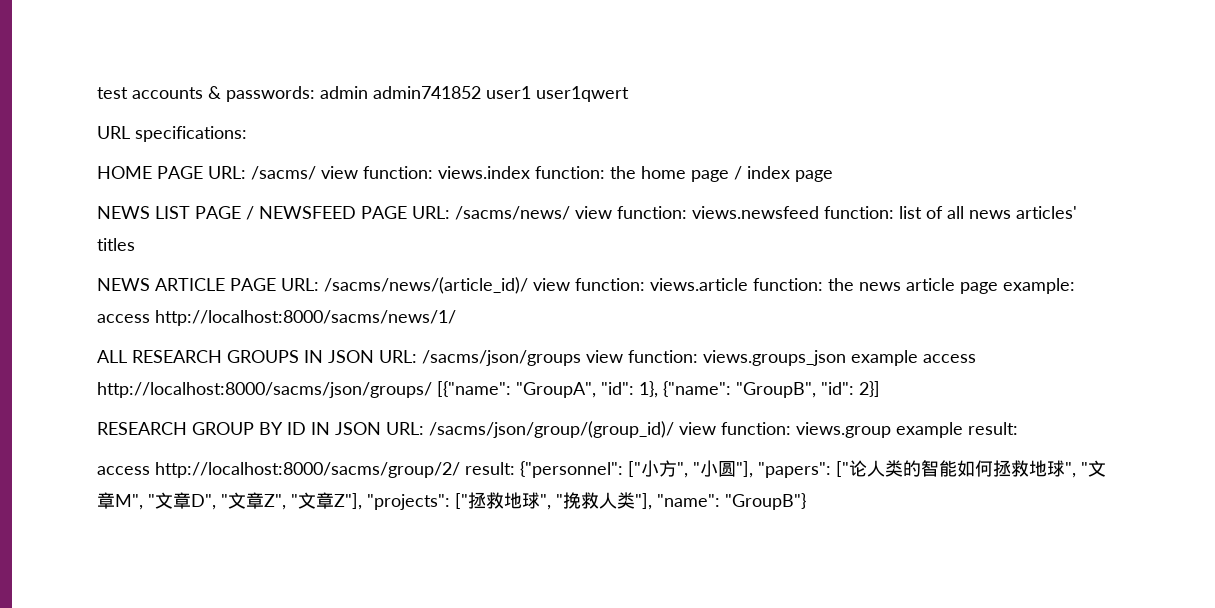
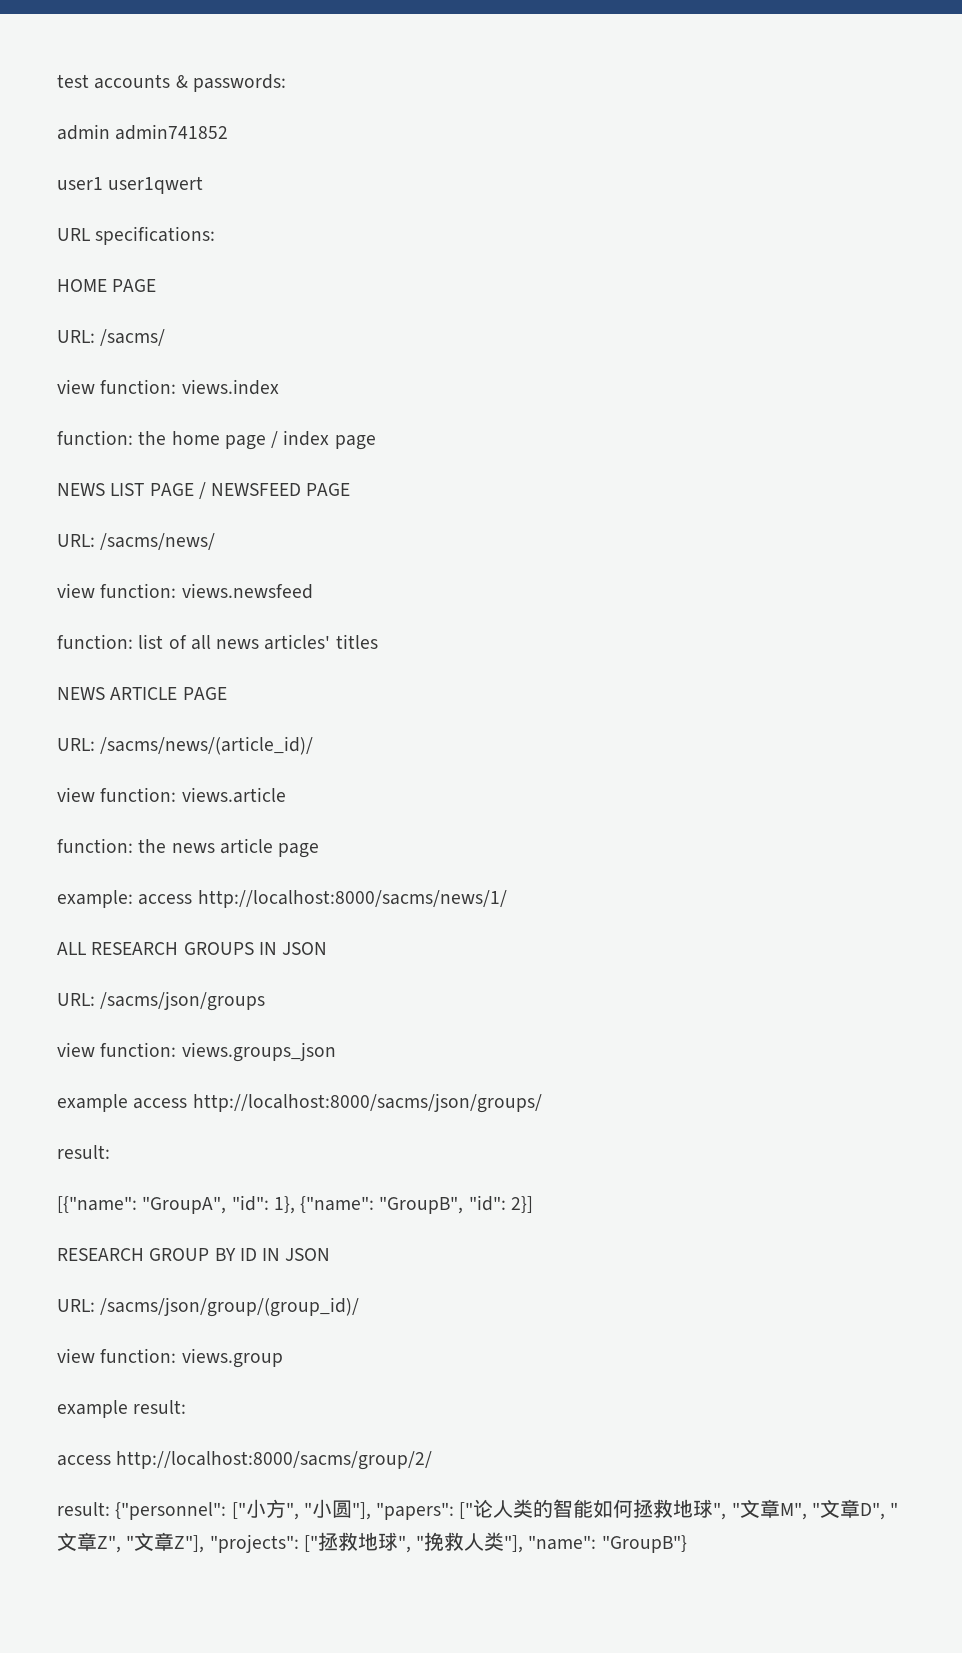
- test accounts & passwords: admin admin741852 user1 user1qwert
+ test accounts & passwords:
+ admin admin741852
+ user1 user1qwert
- HOME PAGE URL: /sacms/ view function: views.index function: the home page / index page
+ HOME PAGE
+ URL: /sacms/
+ view function: views.index
+ function: the home page / index page
- NEWS LIST PAGE / NEWSFEED PAGE URL: /sacms/news/ view function: views.newsfeed function: list of all news articles' titles
+ NEWS LIST PAGE / NEWSFEED PAGE
+ URL: /sacms/news/
+ view function: views.newsfeed
+ function: list of all news articles' titles
- NEWS ARTICLE PAGE URL: /sacms/news/(article_id)/ view function: views.article function: the news article page example: access http://localhost:8000/sacms/news/1/
+ NEWS ARTICLE PAGE
+ URL: /sacms/news/(article_id)/
+ view function: views.article
+ function: the news article page
+ example: access http://localhost:8000/sacms/news/1/
- ALL RESEARCH GROUPS IN JSON URL: /sacms/json/groups view function: views.groups_json example access http://localhost:8000/sacms/json/groups/ [{"name": "GroupA", "id": 1}, {"name": "GroupB", "id": 2}]
+ ALL RESEARCH GROUPS IN JSON
+ URL: /sacms/json/groups
+ view function: views.groups_json
+ example access http://localhost:8000/sacms/json/groups/
+ result:
+ [{"name": "GroupA", "id": 1}, {"name": "GroupB", "id": 2}]
- RESEARCH GROUP BY ID IN JSON URL: /sacms/json/group/(group_id)/ view function: views.group example result:
+ RESEARCH GROUP BY ID IN JSON
+ URL: /sacms/json/group/(group_id)/
+ view function: views.group
+ example result:
- access http://localhost:8000/sacms/group/2/ result: {"personnel": ["小方", "小圆"], "papers": ["论人类的智能如何拯救地球", "文章M", "文章D", "文章Z", "文章Z"], "projects": ["拯救地球", "挽救人类"], "name": "GroupB"}
+ access http://localhost:8000/sacms/group/2/
+ result: {"personnel": ["小方", "小圆"], "papers": ["论人类的智能如何拯救地球", "文章M", "文章D", "文章Z", "文章Z"], "projects": ["拯救地球", "挽救人类"], "name": "GroupB"}

